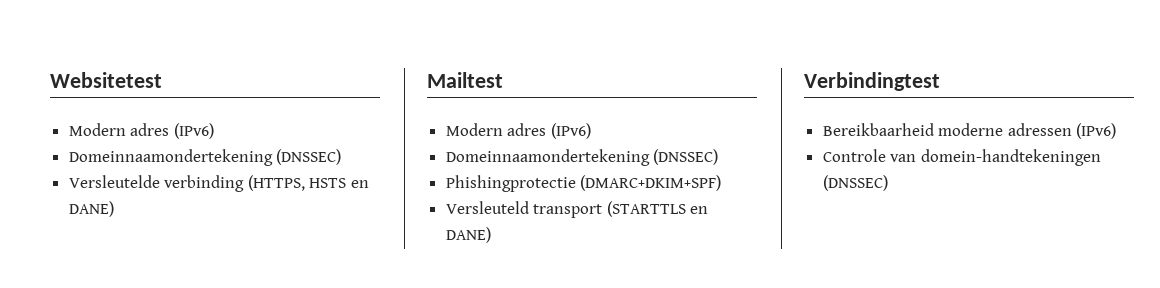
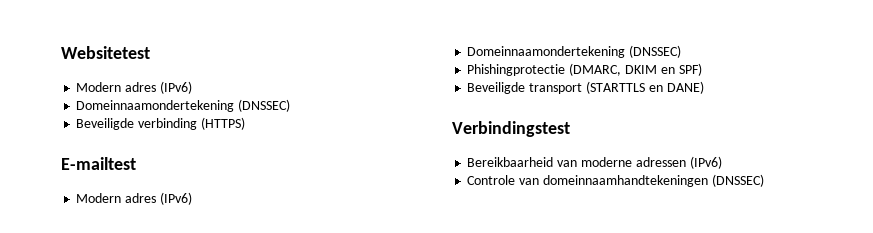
- Versleutelde verbinding (HTTPS, HSTS en DANE)
- Mailtest
+ Beveiligde verbinding (HTTPS)
+ E-mailtest
- Phishingprotectie (DMARC+DKIM+SPF)
- Versleuteld transport (STARTTLS en DANE)
+ Phishingprotectie (DMARC, DKIM en SPF)
+ Beveiligde transport (STARTTLS en DANE)
- Verbindingtest
+ Verbindingstest
- Bereikbaarheid moderne adressen (IPv6)
+ Bereikbaarheid van moderne adressen (IPv6)
- Controle van domein-handtekeningen (DNSSEC)
+ Controle van domeinnaamhandtekeningen (DNSSEC)

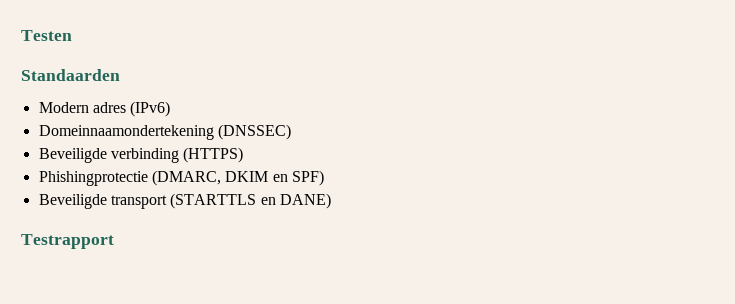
- Websitetest
+ Testen
+ Standaarden
- E-mailtest
- Modern adres (IPv6)
- Domeinnaamondertekening (DNSSEC)
- Verbindingstest
- Bereikbaarheid van moderne adressen (IPv6)
- Controle van domeinnaamhandtekeningen (DNSSEC)
+ Testrapport

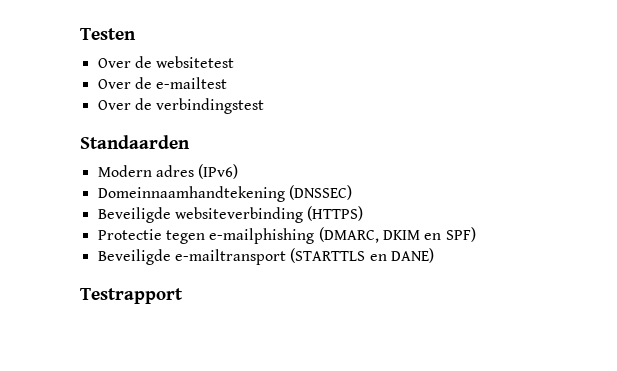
+ Over de websitetest
+ Over de e-mailtest
+ Over de verbindingstest
- Domeinnaamondertekening (DNSSEC)
+ Domeinnaamhandtekening (DNSSEC)
- Beveiligde verbinding (HTTPS)
+ Beveiligde websiteverbinding (HTTPS)
- Phishingprotectie (DMARC, DKIM en SPF)
+ Protectie tegen e-mailphishing (DMARC, DKIM en SPF)
- Beveiligde transport (STARTTLS en DANE)
+ Beveiligde e-mailtransport (STARTTLS en DANE)

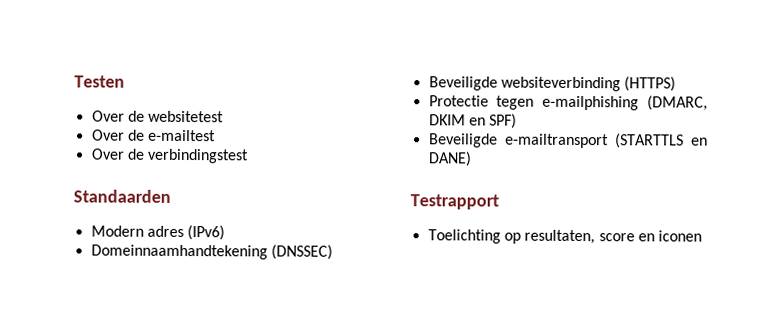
+ Toelichting op resultaten, score en iconen

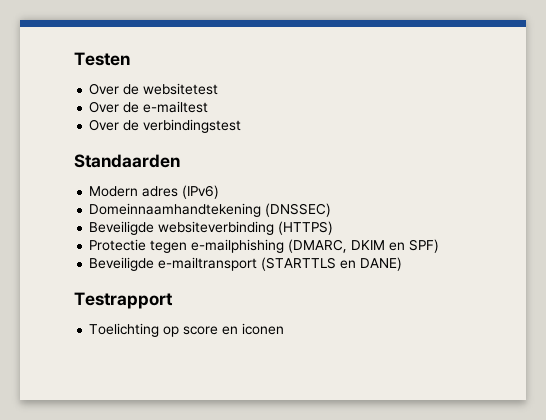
- Toelichting op resultaten, score en iconen
+ Toelichting op score en iconen

